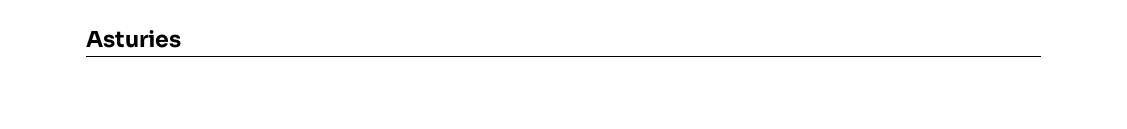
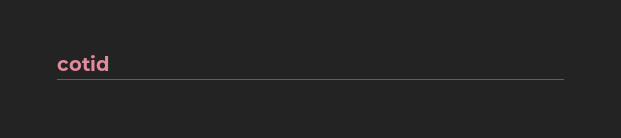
- Asturies
+ cotid

